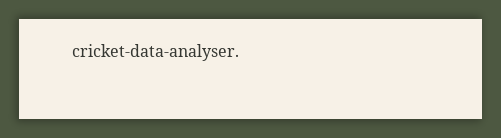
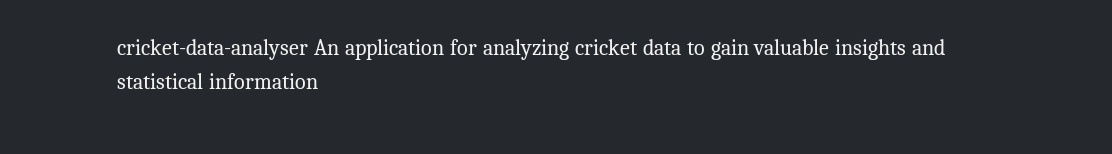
- cricket-data-analyser.
+ cricket-data-analyser An application for analyzing cricket data to gain valuable insights and statistical information

